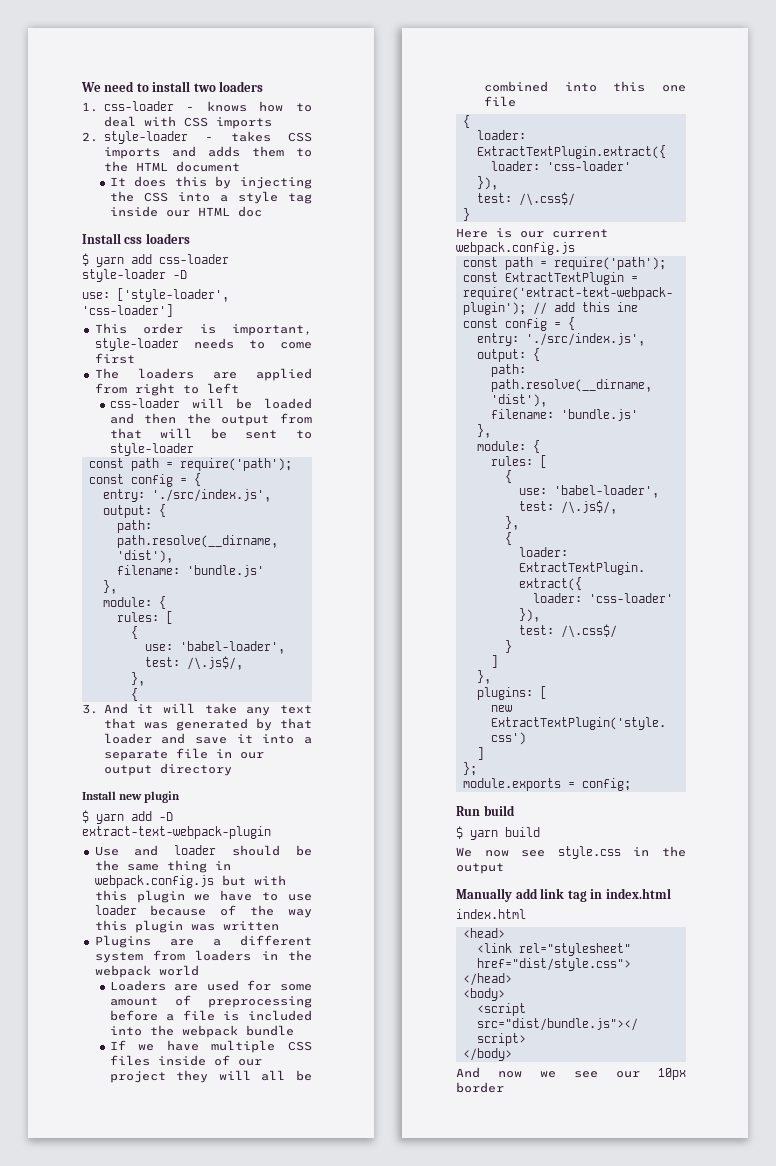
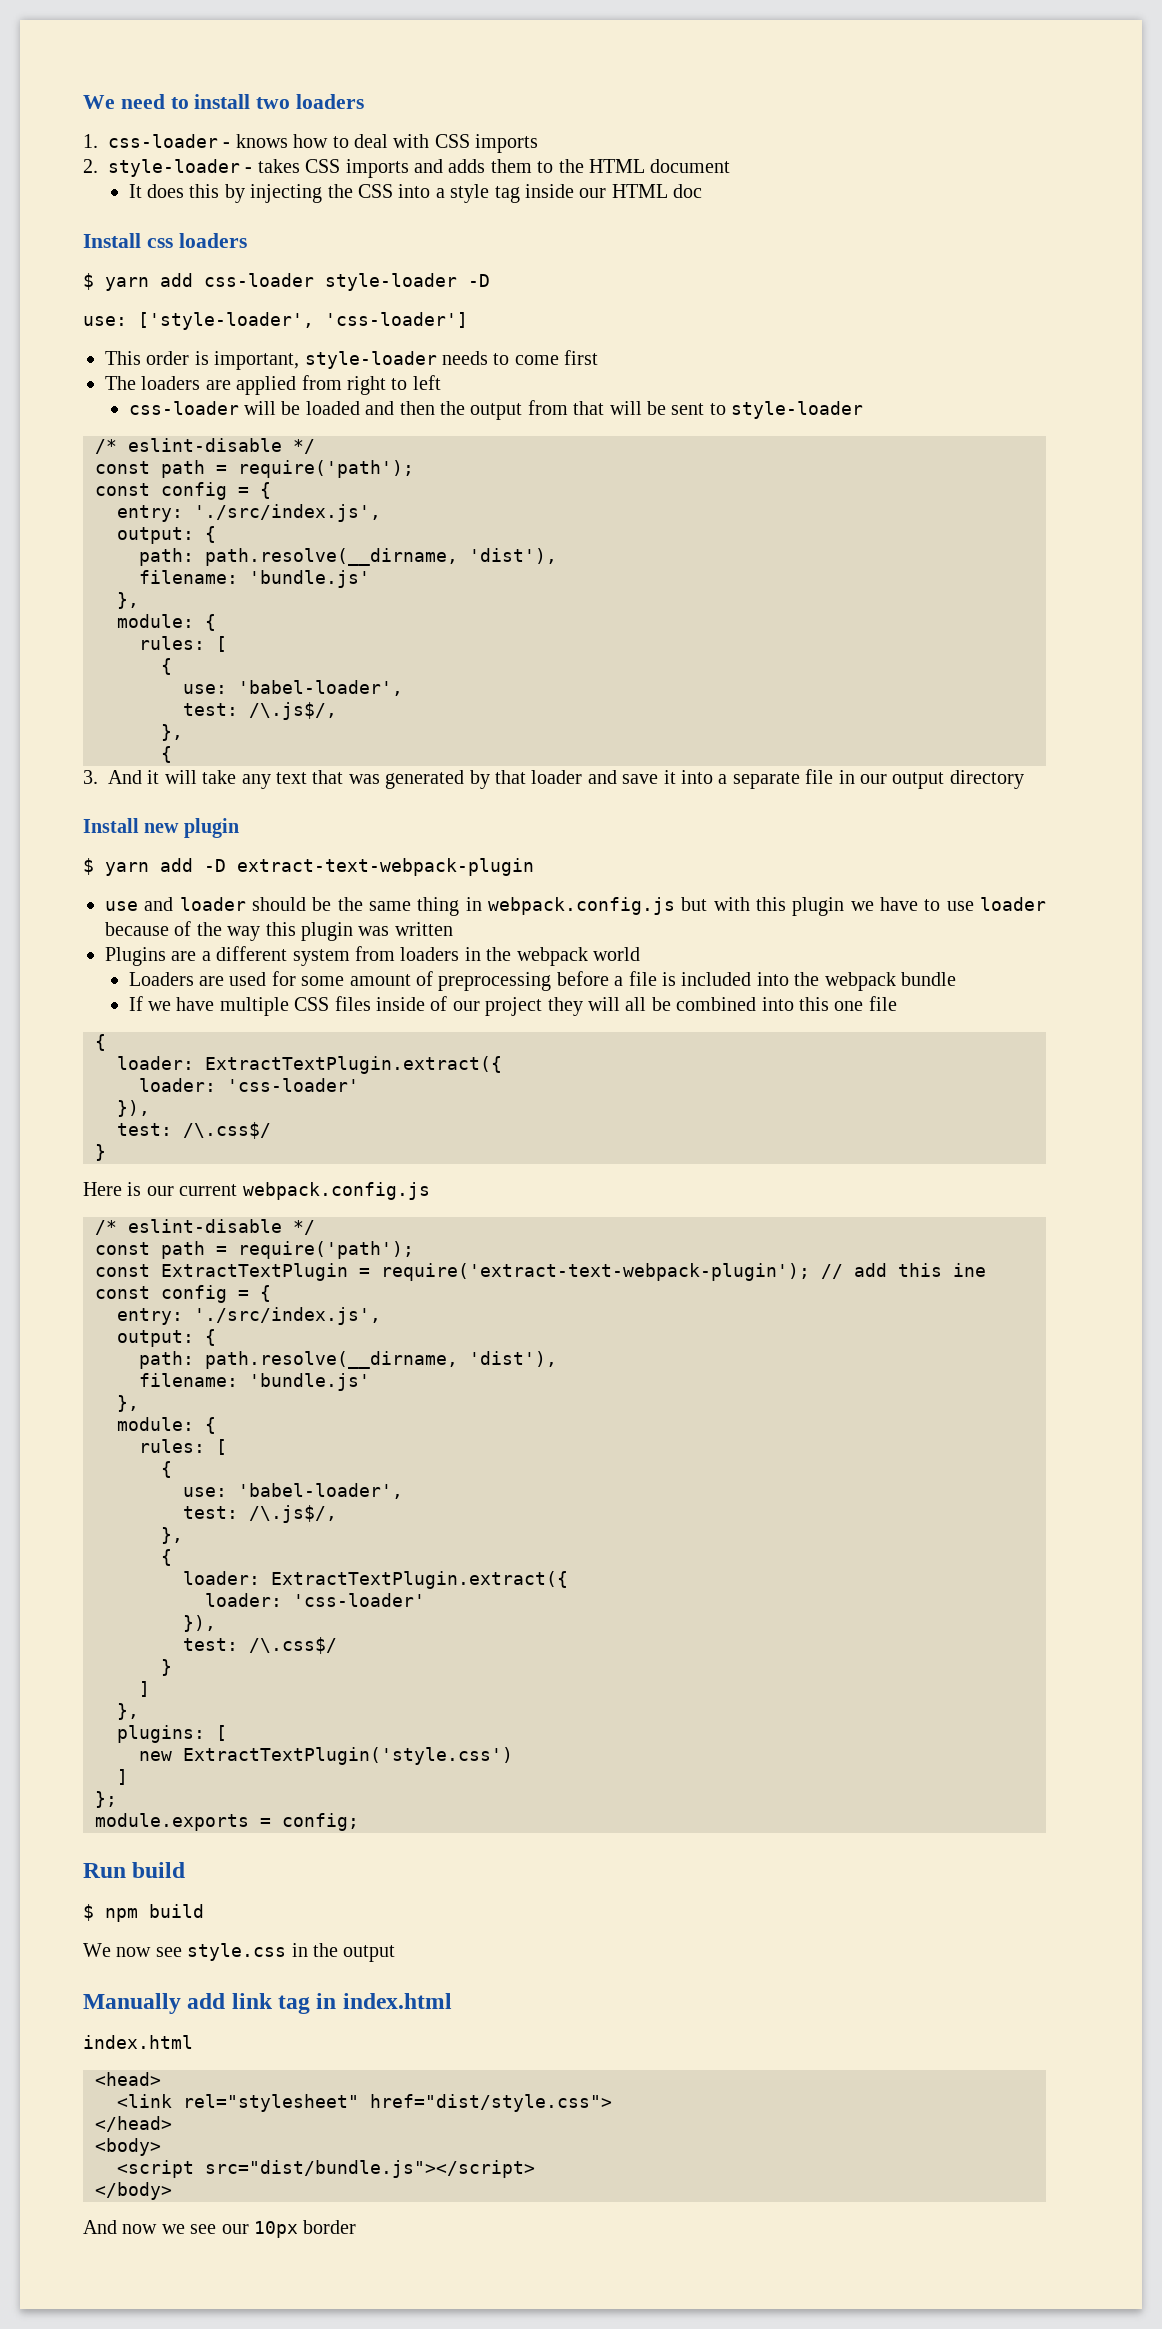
  css-loader will be loaded and then the output from that will be sent to style-loader
+ /* eslint-disable */
- Use and loader should be the same thing in webpack.config.js but with this plugin we have to use loader because of the way this plugin was written
+ use and loader should be the same thing in webpack.config.js but with this plugin we have to use loader because of the way this plugin was written
  Here is our current webpack.config.js
+ /* eslint-disable */
- $ yarn build
+ $ npm build

